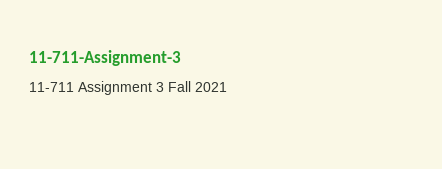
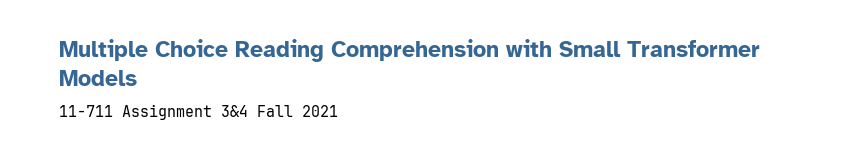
- 11-711-Assignment-3
+ Multiple Choice Reading Comprehension with Small Transformer Models
- 11-711 Assignment 3 Fall 2021
+ 11-711 Assignment 3&4 Fall 2021

